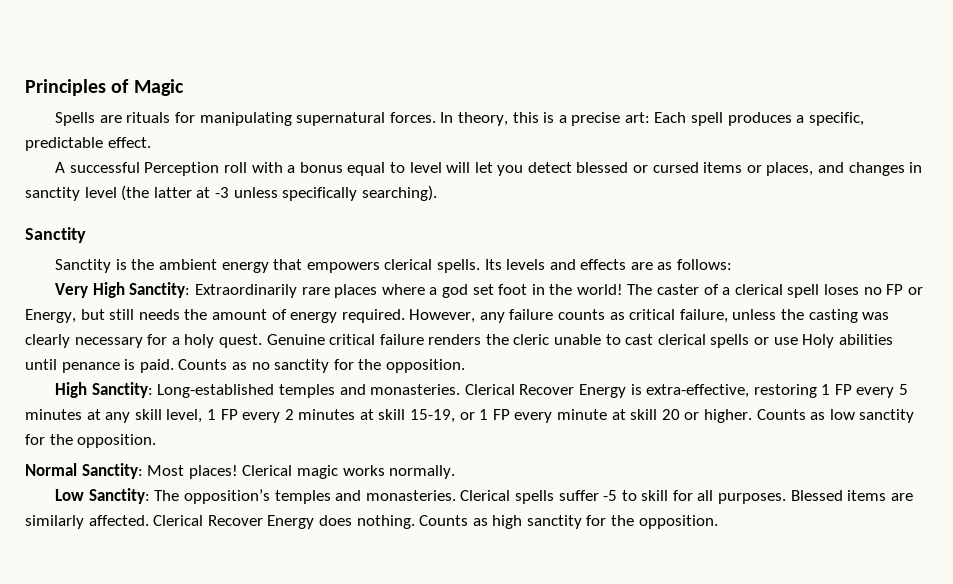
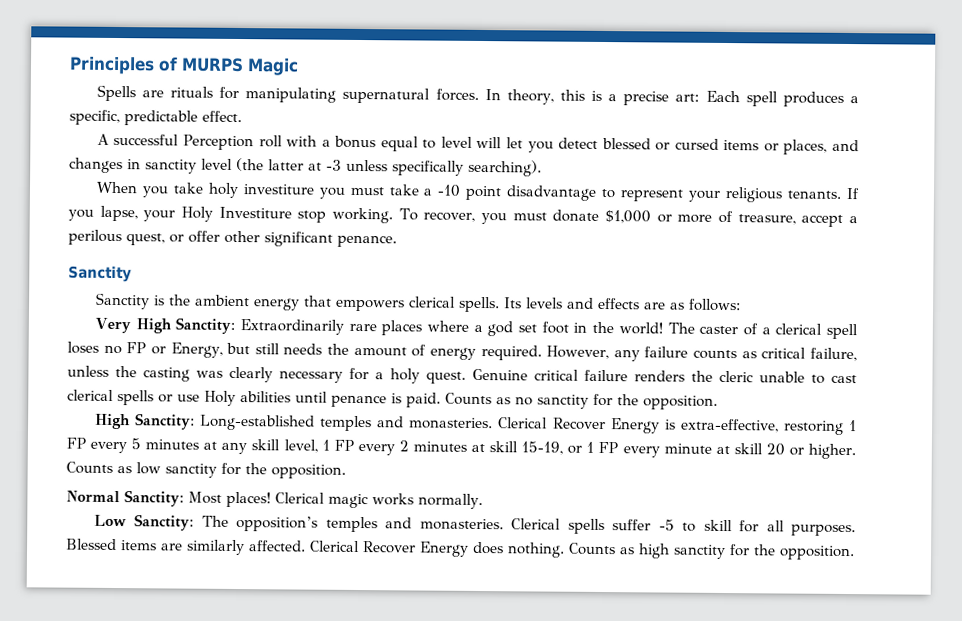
- Principles of Magic
+ Principles of MURPS Magic
+ When you take holy investiture you must take a -10 point disadvantage to represent your religious tenants. If you lapse, your Holy Investiture stop working. To recover, you must donate $1,000 or more of treasure, accept a perilous quest, or offer other significant penance.

